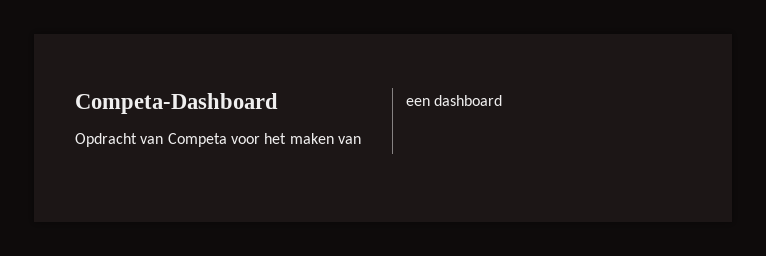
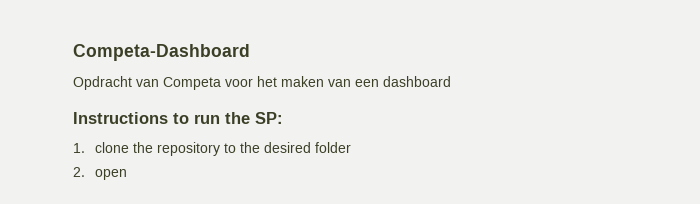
+ Instructions to run the SP:
+ 1. clone the repository to the desired folder
+ 2. open

